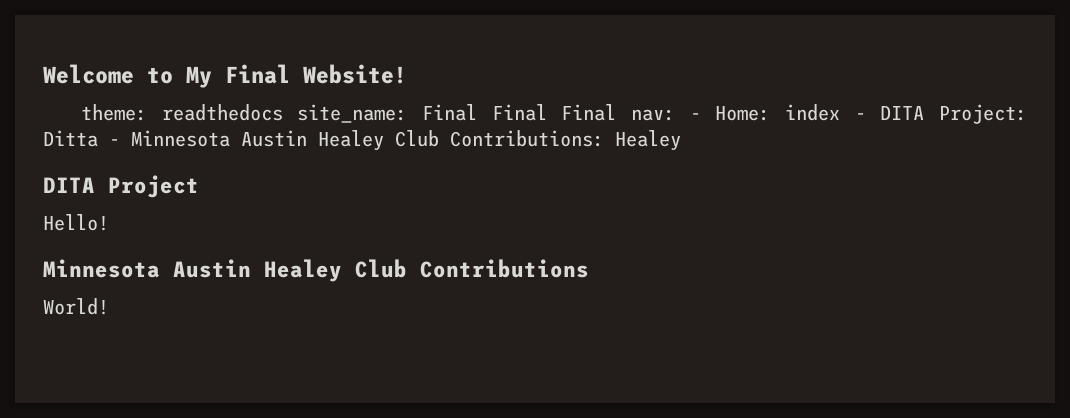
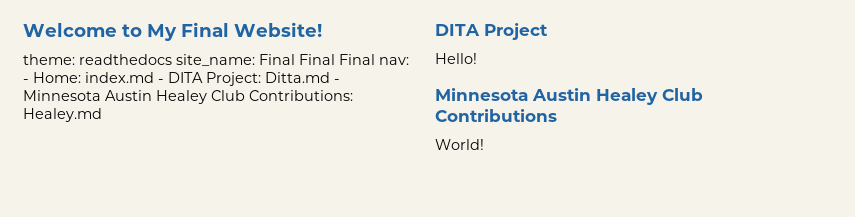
- theme: readthedocs site_name: Final Final Final nav: - Home: index - DITA Project: Ditta - Minnesota Austin Healey Club Contributions: Healey
+ theme: readthedocs site_name: Final Final Final nav: - Home: index.md - DITA Project: Ditta.md - Minnesota Austin Healey Club Contributions: Healey.md

